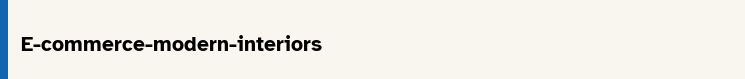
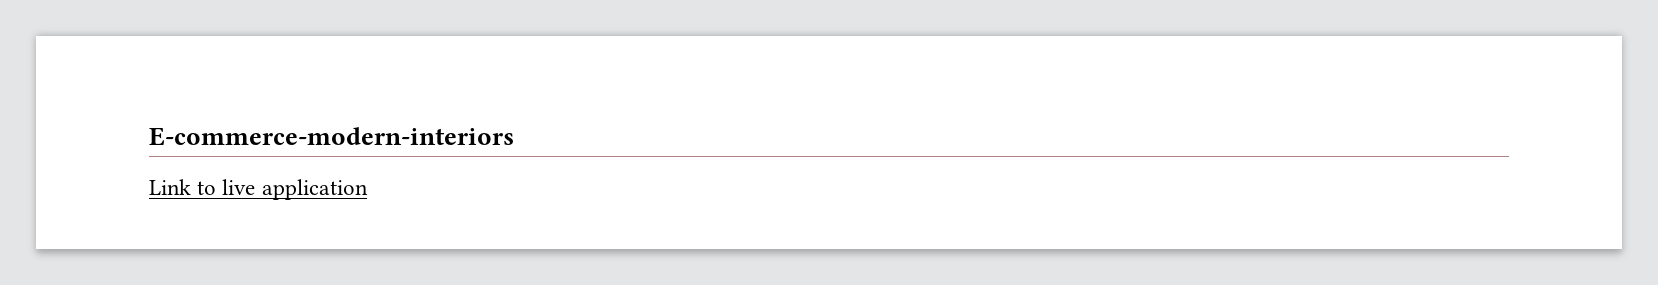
+ Link to live application

